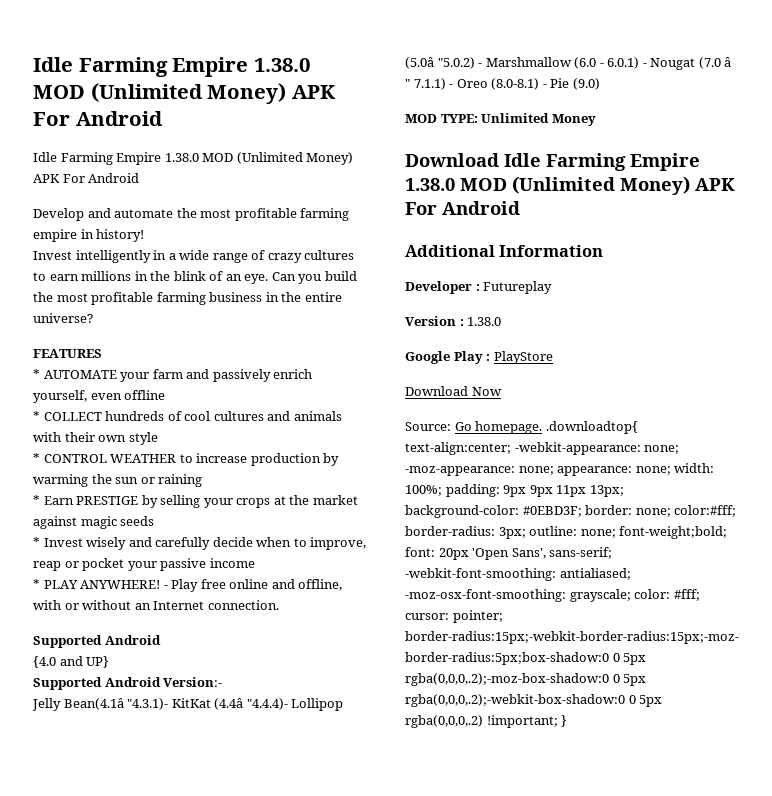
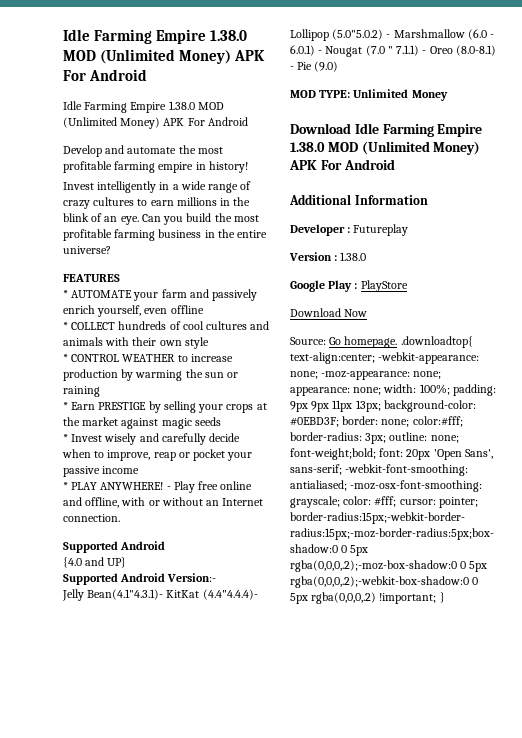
- Jelly Bean(4.1â "4.3.1)- KitKat (4.4â "4.4.4)- Lollipop (5.0â "5.0.2) - Marshmallow (6.0 - 6.0.1) - Nougat (7.0 â " 7.1.1) - Oreo (8.0-8.1) - Pie (9.0)
+ Jelly Bean(4.1"4.3.1)- KitKat (4.4"4.4.4)- Lollipop (5.0"5.0.2) - Marshmallow (6.0 - 6.0.1) - Nougat (7.0 " 7.1.1) - Oreo (8.0-8.1) - Pie (9.0)

